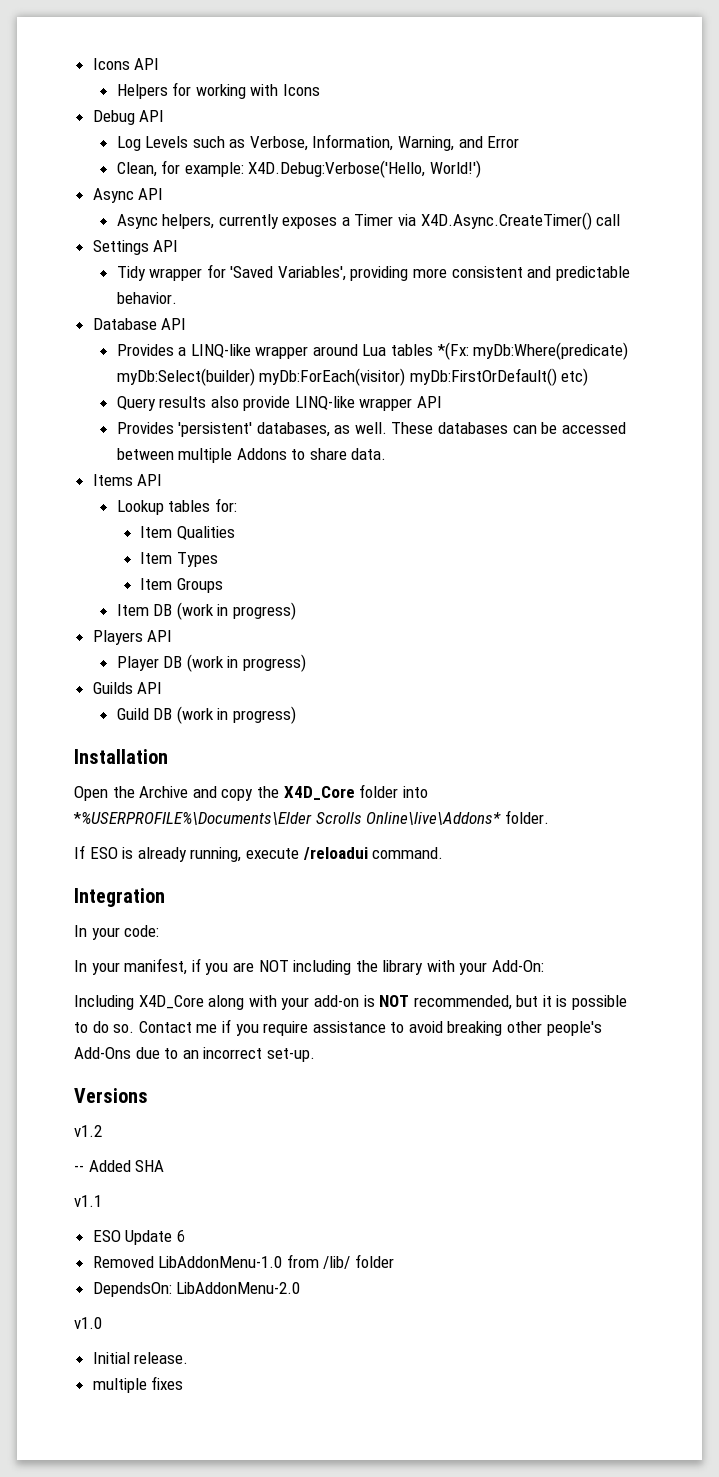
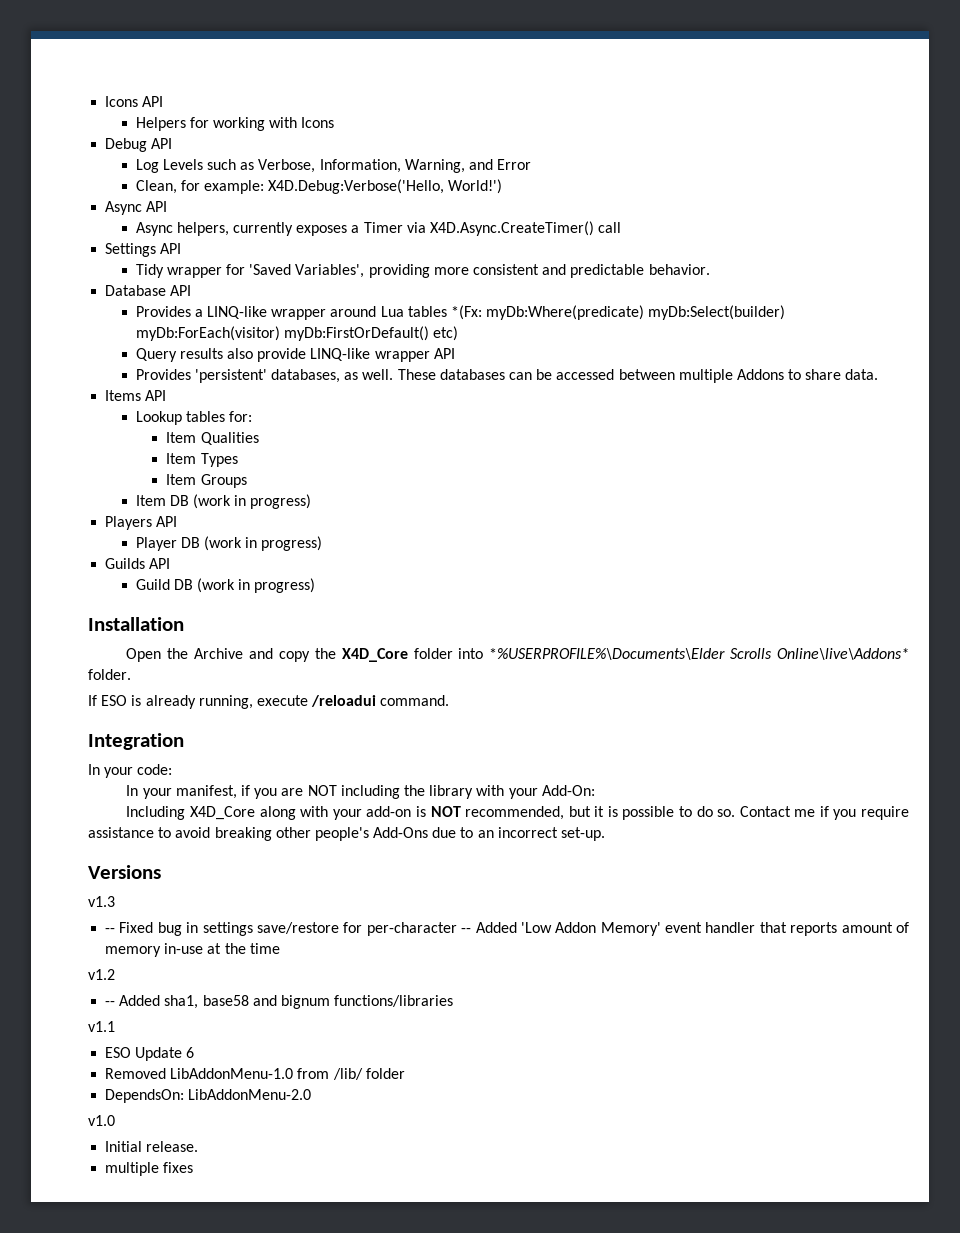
+ v1.3
+ -- Fixed bug in settings save/restore for per-character -- Added 'Low Addon Memory' event handler that reports amount of memory in-use at the time
  v1.2
- -- Added SHA
+ -- Added sha1, base58 and bignum functions/libraries

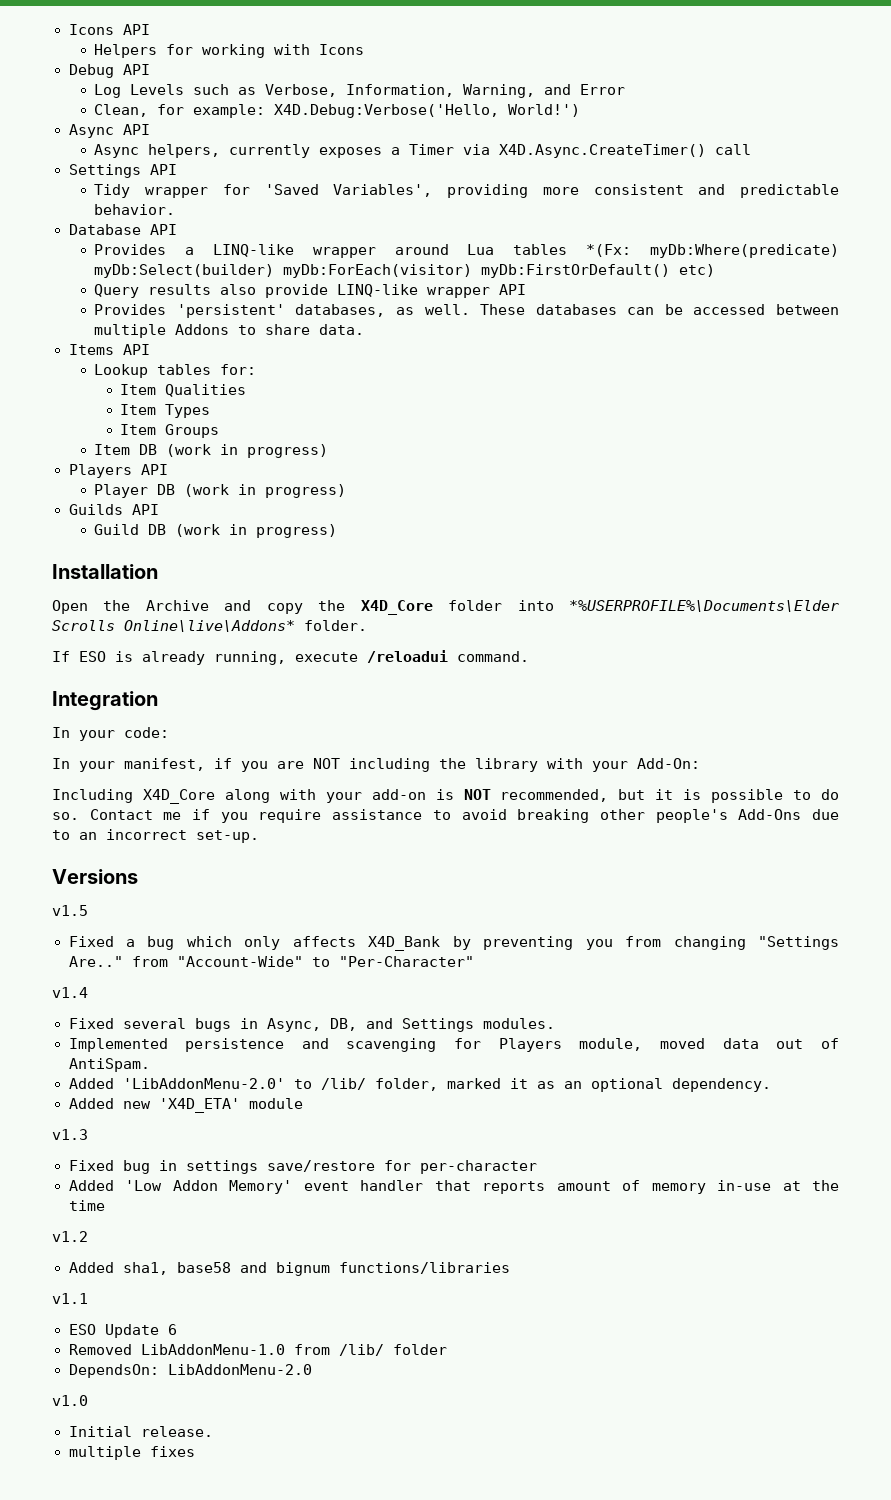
+ v1.5
+ Fixed a bug which only affects X4D_Bank by preventing you from changing "Settings Are.." from "Account-Wide" to "Per-Character"
+ v1.4
+ Fixed several bugs in Async, DB, and Settings modules.
+ Implemented persistence and scavenging for Players module, moved data out of AntiSpam.
+ Added 'LibAddonMenu-2.0' to /lib/ folder, marked it as an optional dependency.
+ Added new 'X4D_ETA' module
- -- Fixed bug in settings save/restore for per-character -- Added 'Low Addon Memory' event handler that reports amount of memory in-use at the time
+ Fixed bug in settings save/restore for per-character
+ Added 'Low Addon Memory' event handler that reports amount of memory in-use at the time
- -- Added sha1, base58 and bignum functions/libraries
+ Added sha1, base58 and bignum functions/libraries

